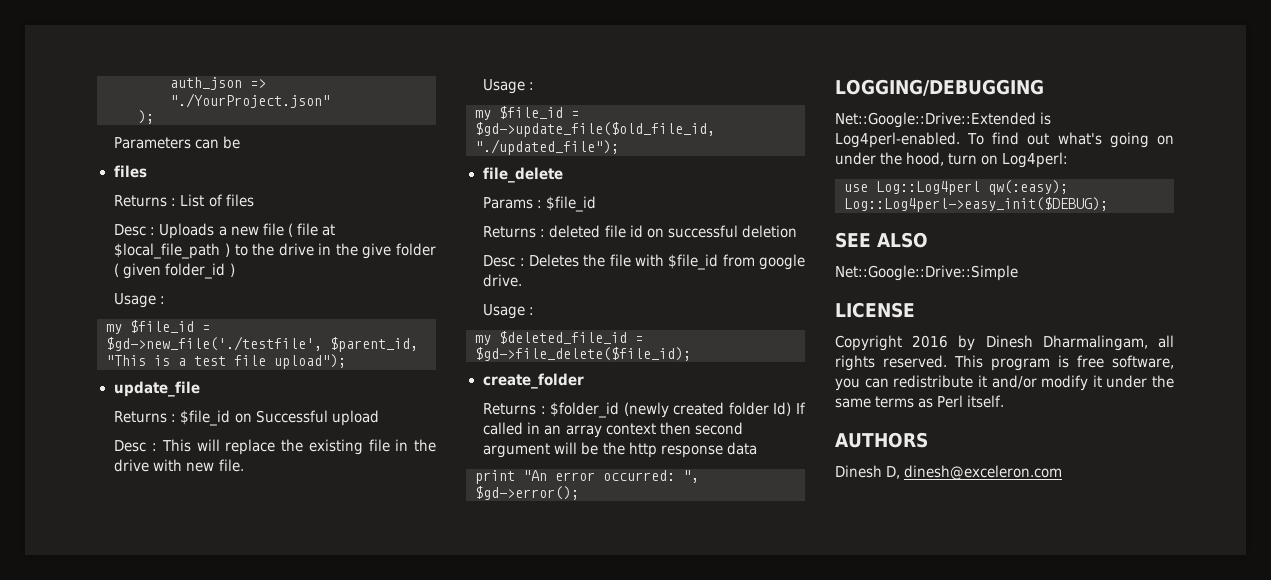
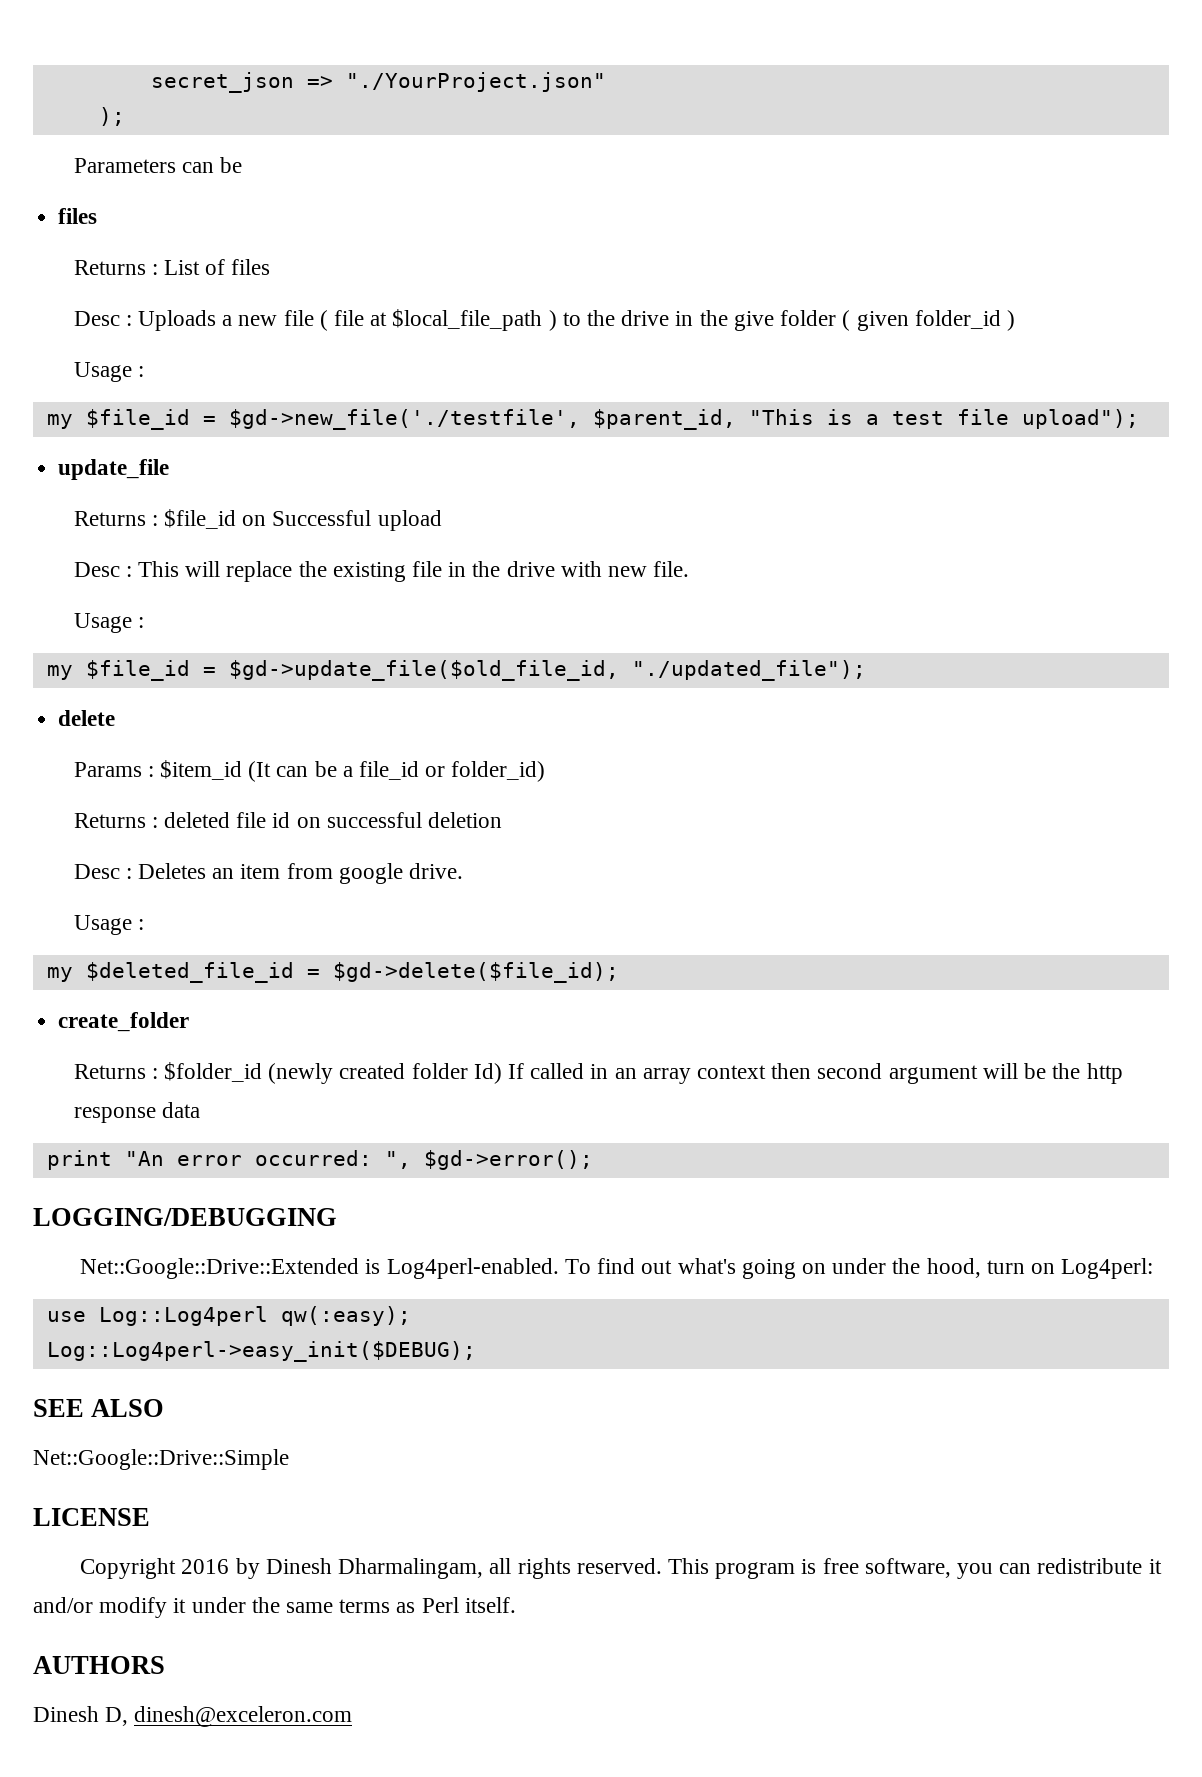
- auth_json => "./YourProject.json"
+ secret_json => "./YourProject.json"
- file_delete
+ delete
- Params : $file_id
+ Params : $item_id (It can be a file_id or folder_id)
- Desc : Deletes the file with $file_id from google drive.
+ Desc : Deletes an item from google drive.
- my $deleted_file_id = $gd->file_delete($file_id);
+ my $deleted_file_id = $gd->delete($file_id);

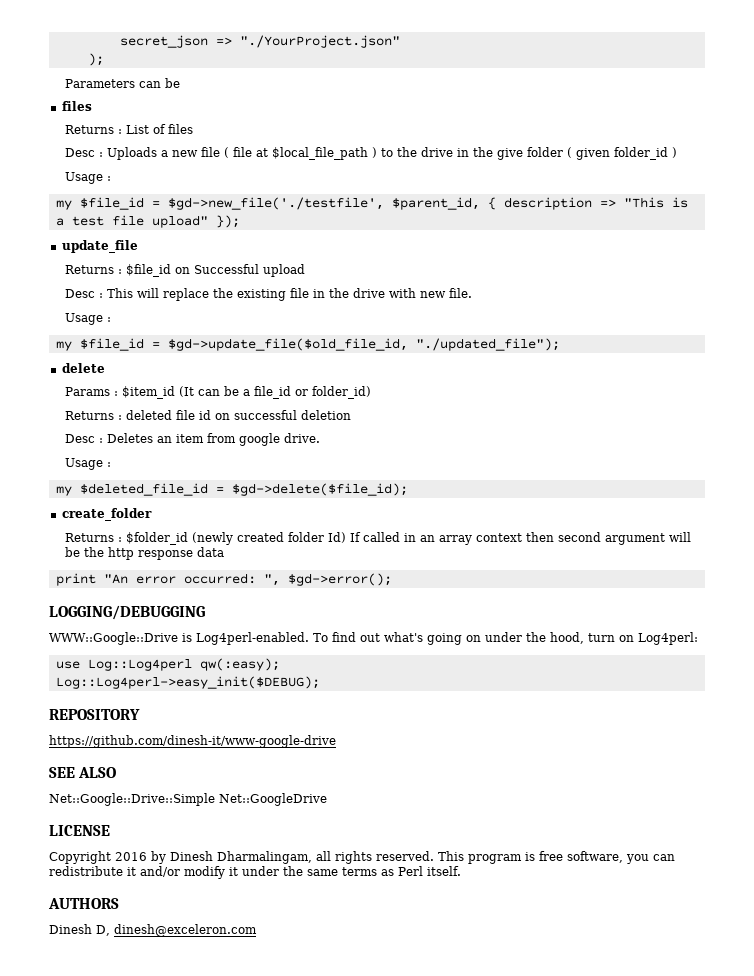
- my $file_id = $gd->new_file('./testfile', $parent_id, "This is a test file upload");
+ my $file_id = $gd->new_file('./testfile', $parent_id, { description => "This is a test file upload" });
- Net::Google::Drive::Extended is Log4perl-enabled.
+ WWW::Google::Drive is Log4perl-enabled.
+ REPOSITORY
+ https://github.com/dinesh-it/www-google-drive
- Net::Google::Drive::Simple
+ Net::Google::Drive::Simple Net::GoogleDrive

